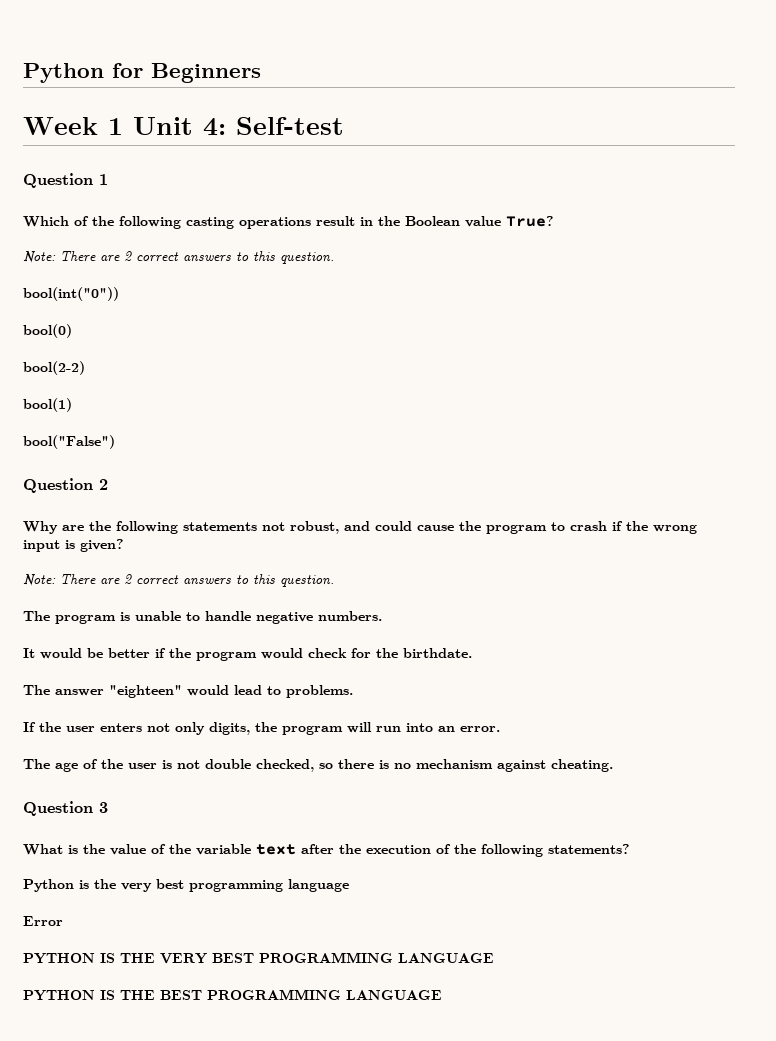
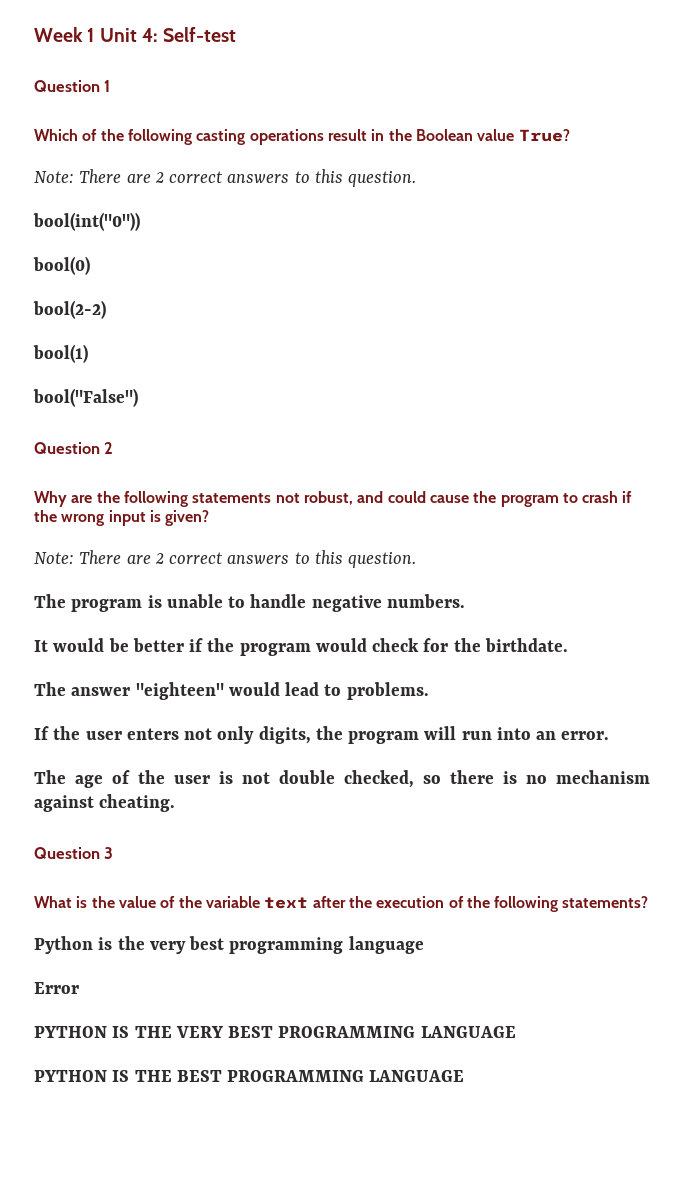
- Python for Beginners

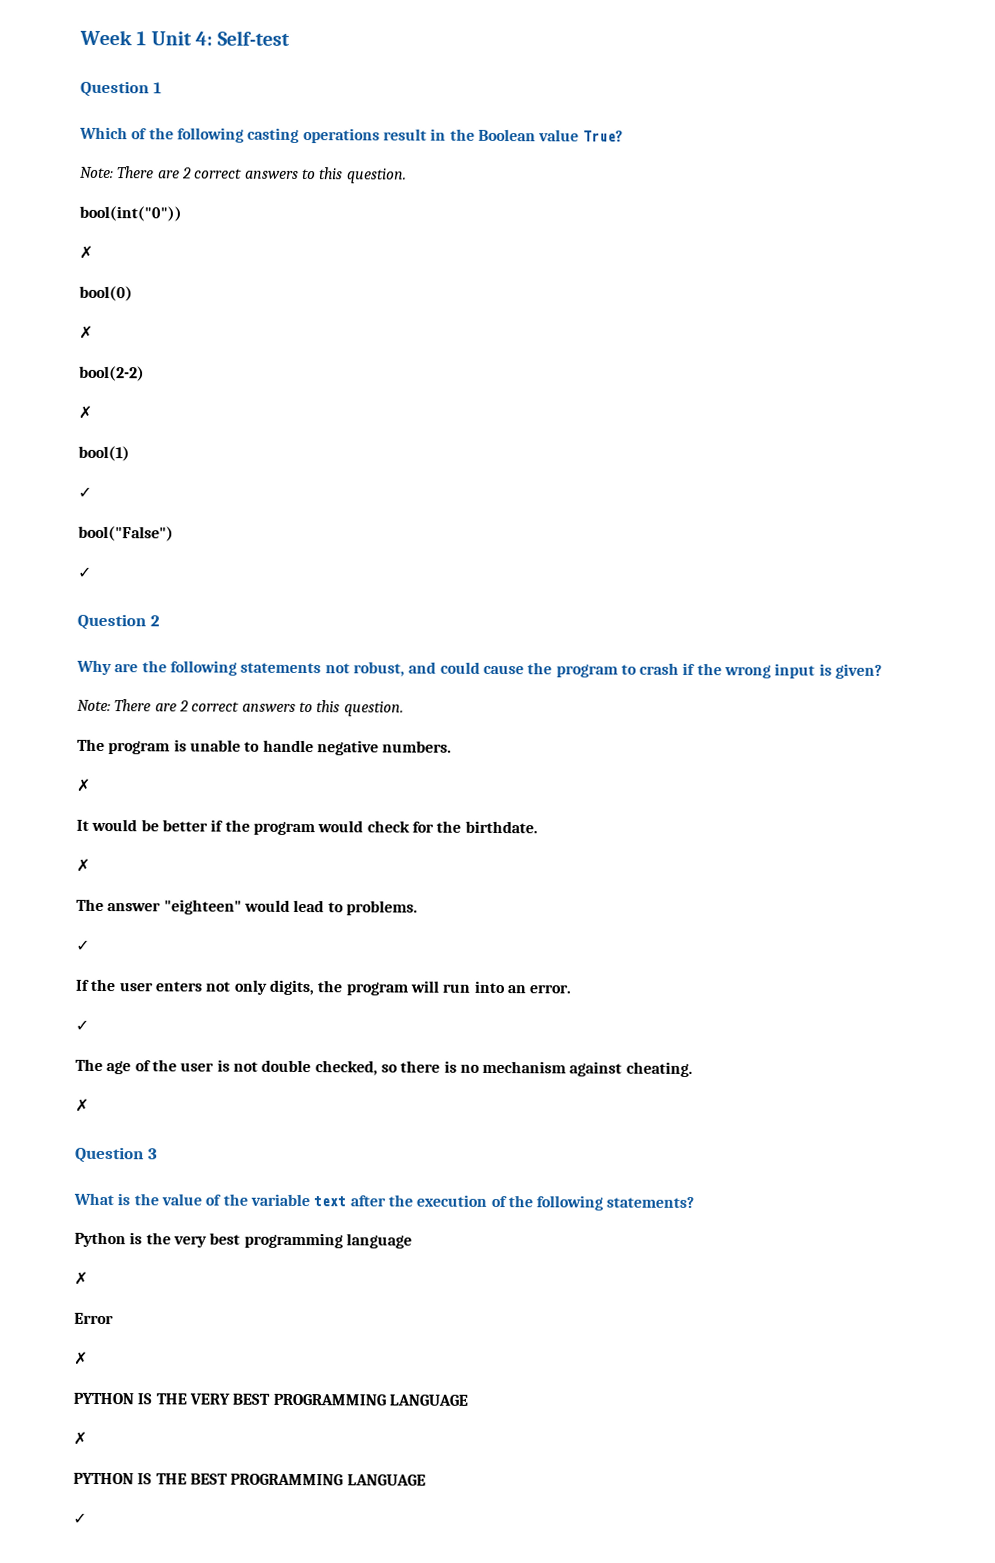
  bool(int("0"))
+ ✗
  bool(0)
+ ✗
  bool(2-2)
+ ✗
  bool(1)
+ ✓
  bool("False")
+ ✓
  The program is unable to handle negative numbers.
+ ✗
  It would be better if the program would check for the birthdate.
+ ✗
  The answer "eighteen" would lead to problems.
+ ✓
  If the user enters not only digits, the program will run into an error.
+ ✓
  The age of the user is not double checked, so there is no mechanism against cheating.
+ ✗
  Python is the very best programming language
+ ✗
  Error
+ ✗
  PYTHON IS THE VERY BEST PROGRAMMING LANGUAGE
+ ✗
  PYTHON IS THE BEST PROGRAMMING LANGUAGE
+ ✓

